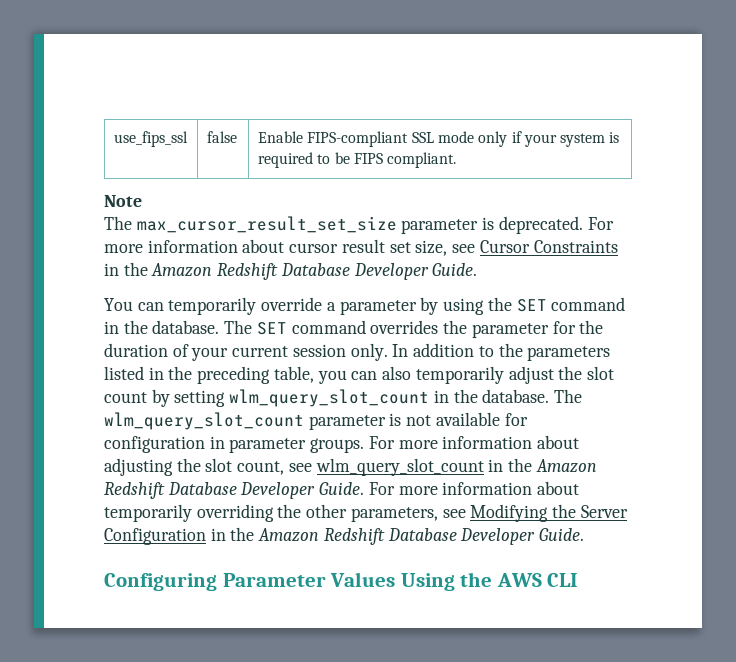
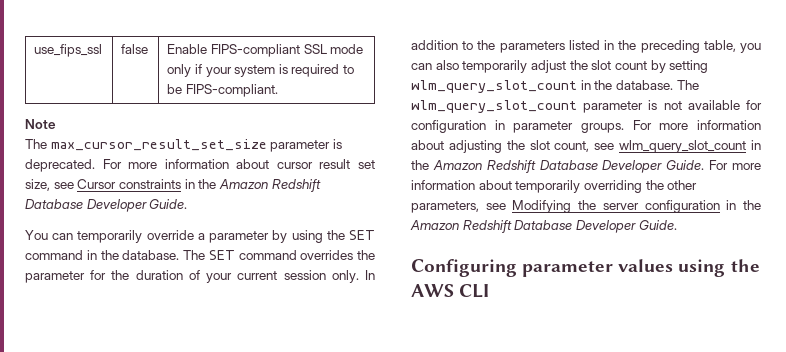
- use_fips_ssl | false | Enable FIPS-compliant SSL mode only if your system is required to be FIPS compliant.
+ use_fips_ssl | false | Enable FIPS-compliant SSL mode only if your system is required to be FIPS-compliant.
- For more information about cursor result set size, see Cursor Constraints in the Amazon Redshift Database Developer Guide.
+ For more information about cursor result set size, see Cursor constraints in the Amazon Redshift Database Developer Guide.
- For more information about temporarily overriding the other parameters, see Modifying the Server Configuration in the Amazon Redshift Database Developer Guide.
+ For more information about temporarily overriding the other parameters, see Modifying the server configuration in the Amazon Redshift Database Developer Guide.
- Configuring Parameter Values Using the AWS CLI
+ Configuring parameter values using the AWS CLI

